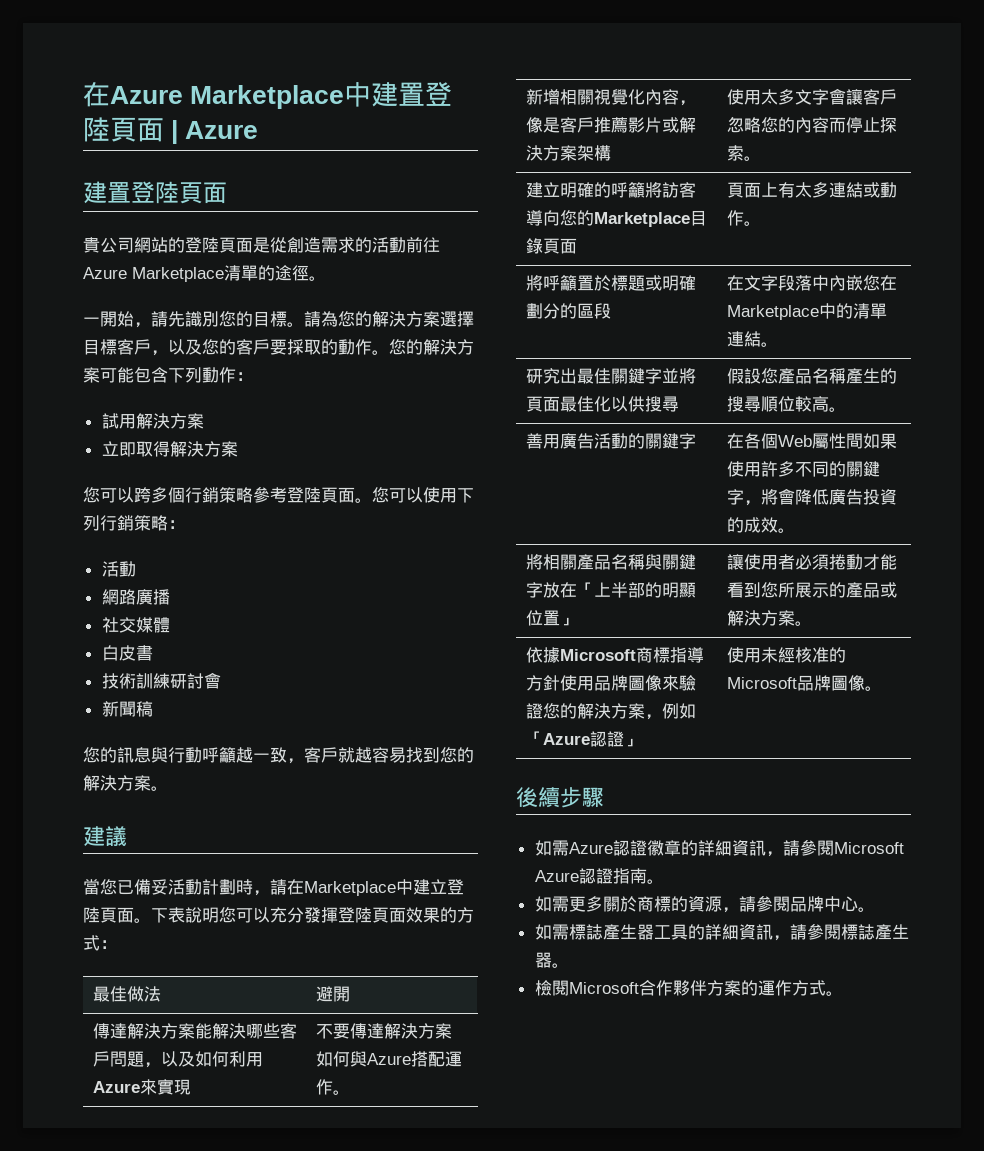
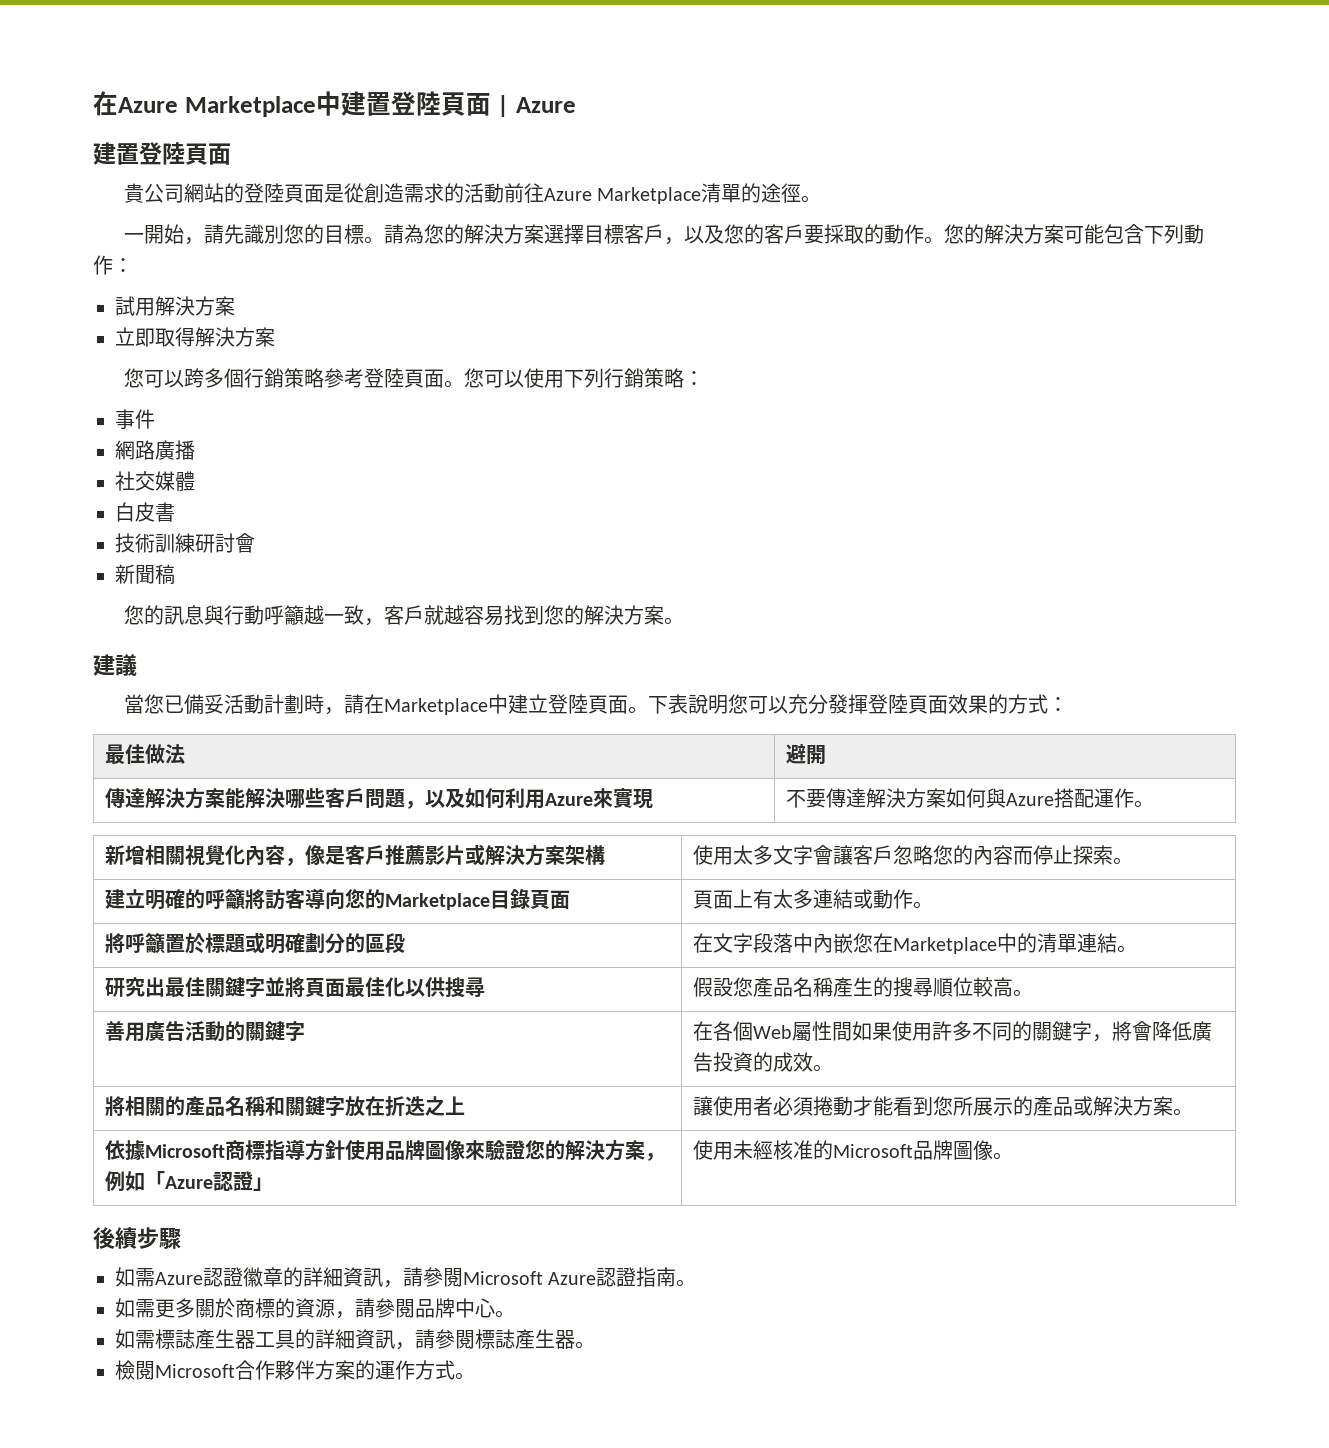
  您可以使用下列行銷策略：
- 活動
+ 事件
- 將相關產品名稱與關鍵字放在「上半部的明顯位置」 | 讓使用者必須捲動才能看到您所展示的產品或解決方案。
+ 將相關的產品名稱和關鍵字放在折迭之上 | 讓使用者必須捲動才能看到您所展示的產品或解決方案。

